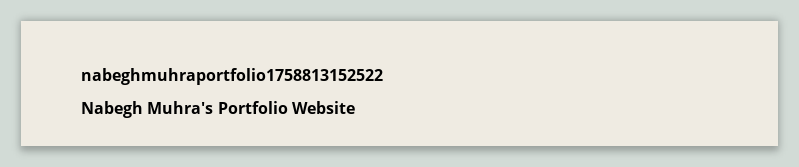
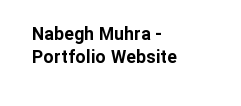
- nabeghmuhraportfolio1758813152522
- Nabegh Muhra's Portfolio Website
+ Nabegh Muhra - Portfolio Website

